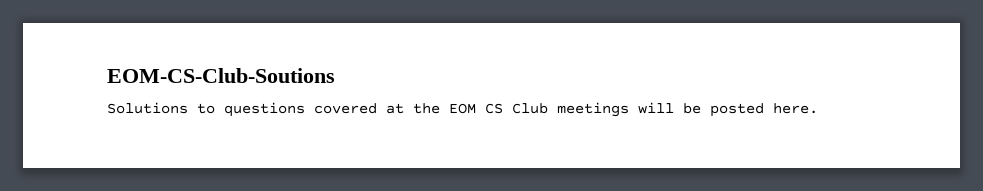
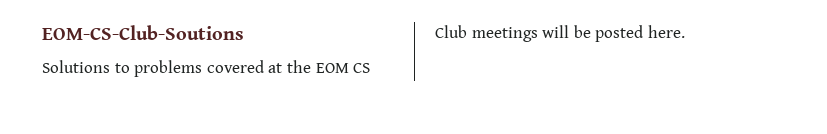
- Solutions to questions covered at the EOM CS Club meetings will be posted here.
+ Solutions to problems covered at the EOM CS Club meetings will be posted here.

